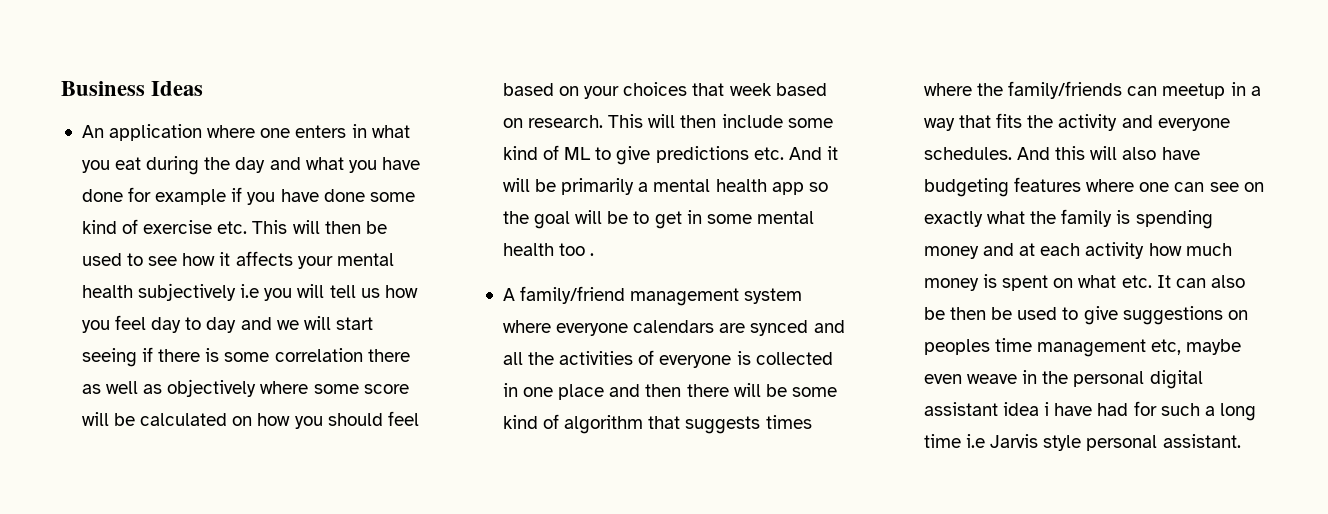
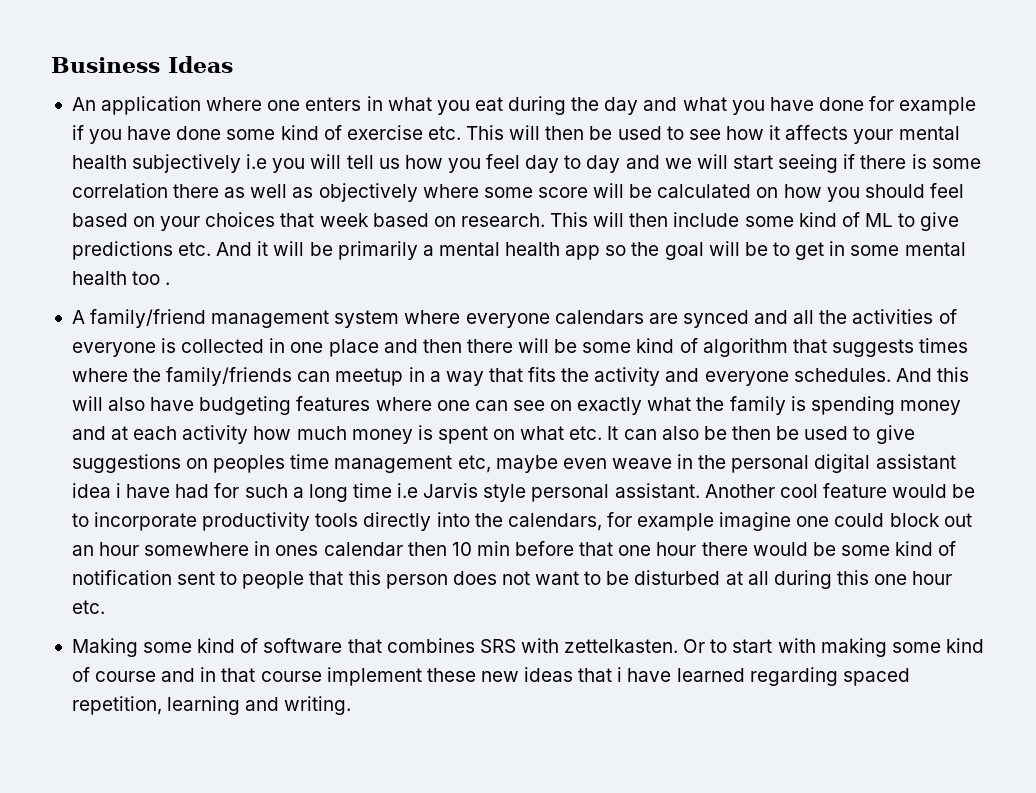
+ Another cool feature would be to incorporate productivity tools directly into the calendars, for example imagine one could block out an hour somewhere in ones calendar then 10 min before that one hour there would be some kind of notification sent to people that this person does not want to be disturbed at all during this one hour etc.
+ Making some kind of software that combines SRS with zettelkasten. Or to start with making some kind of course and in that course implement these new ideas that i have learned regarding spaced repetition, learning and writing.

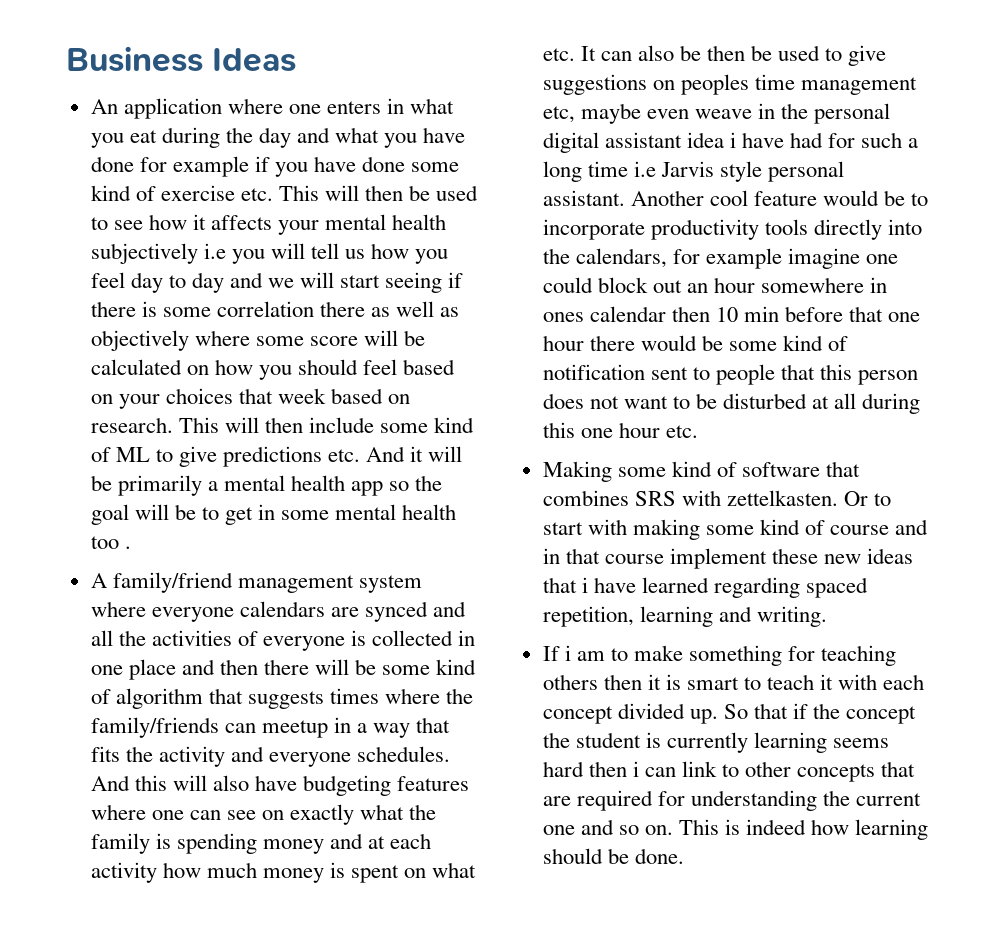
+ If i am to make something for teaching others then it is smart to teach it with each concept divided up. So that if the concept the student is currently learning seems hard then i can link to other concepts that are required for understanding the current one and so on. This is indeed how learning should be done.

